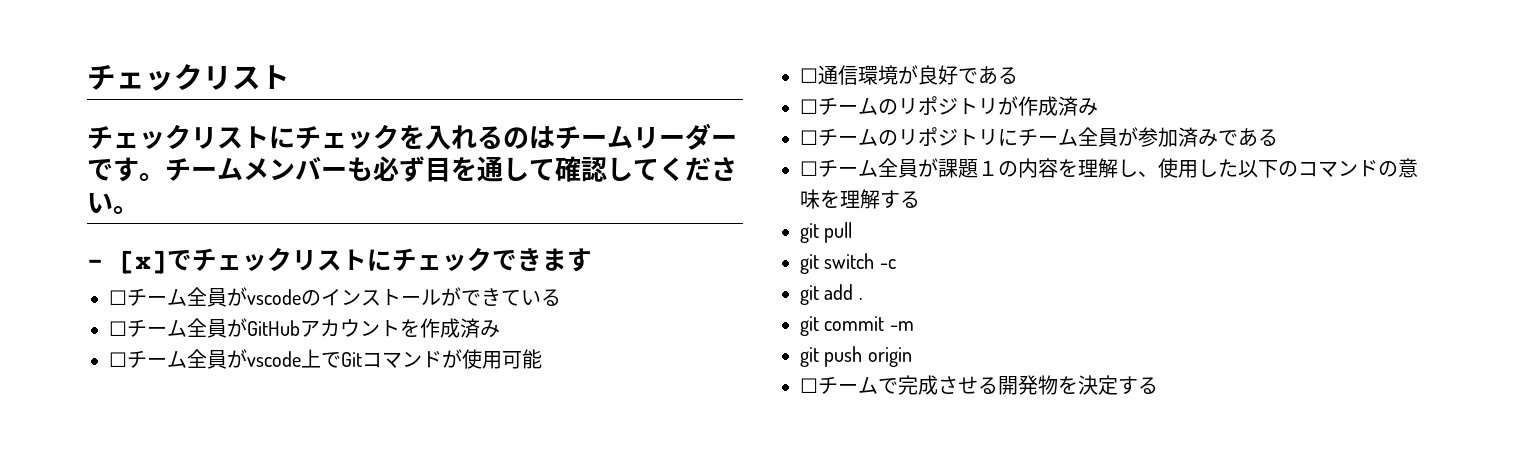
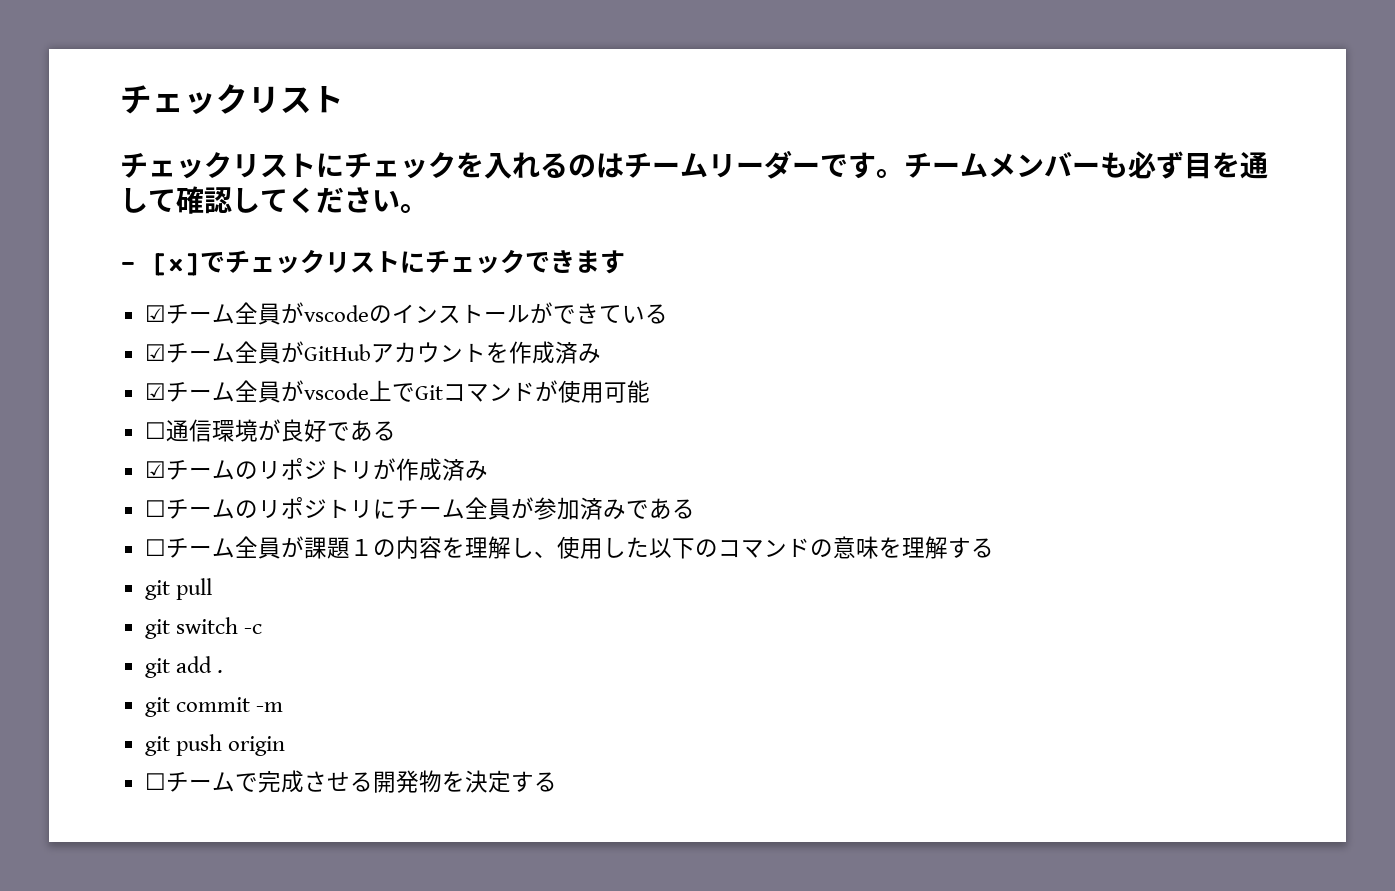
- ☐チーム全員がvscodeのインストールができている
+ ☑チーム全員がvscodeのインストールができている
- ☐チーム全員がGitHubアカウントを作成済み
+ ☑チーム全員がGitHubアカウントを作成済み
- ☐チーム全員がvscode上でGitコマンドが使用可能
+ ☑チーム全員がvscode上でGitコマンドが使用可能
- ☐チームのリポジトリが作成済み
+ ☑チームのリポジトリが作成済み

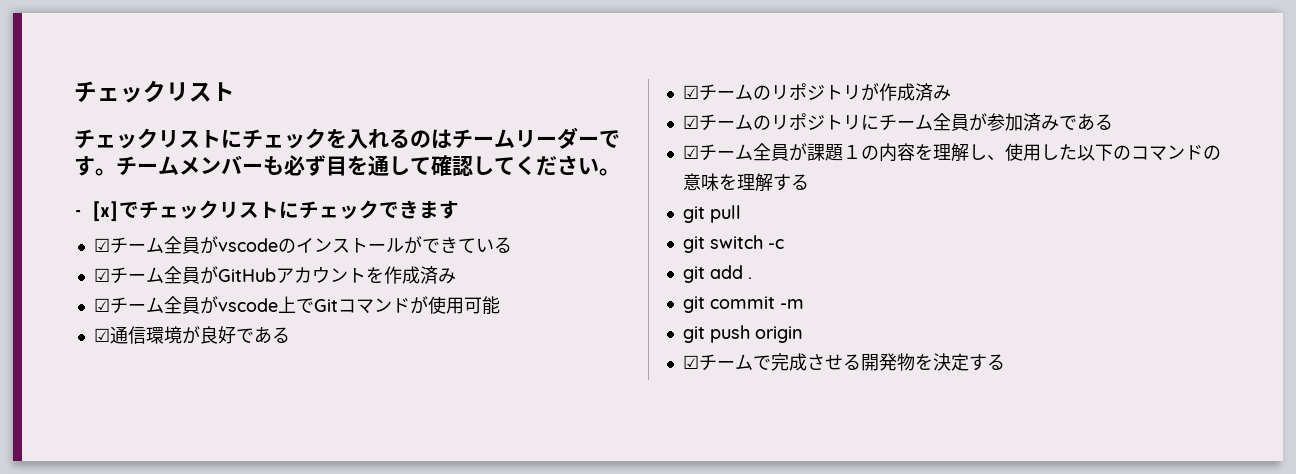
- ☐通信環境が良好である
+ ☑通信環境が良好である
- ☐チームのリポジトリにチーム全員が参加済みである
+ ☑チームのリポジトリにチーム全員が参加済みである
- ☐チーム全員が課題１の内容を理解し、使用した以下のコマンドの意味を理解する
+ ☑チーム全員が課題１の内容を理解し、使用した以下のコマンドの意味を理解する
- ☐チームで完成させる開発物を決定する
+ ☑チームで完成させる開発物を決定する

